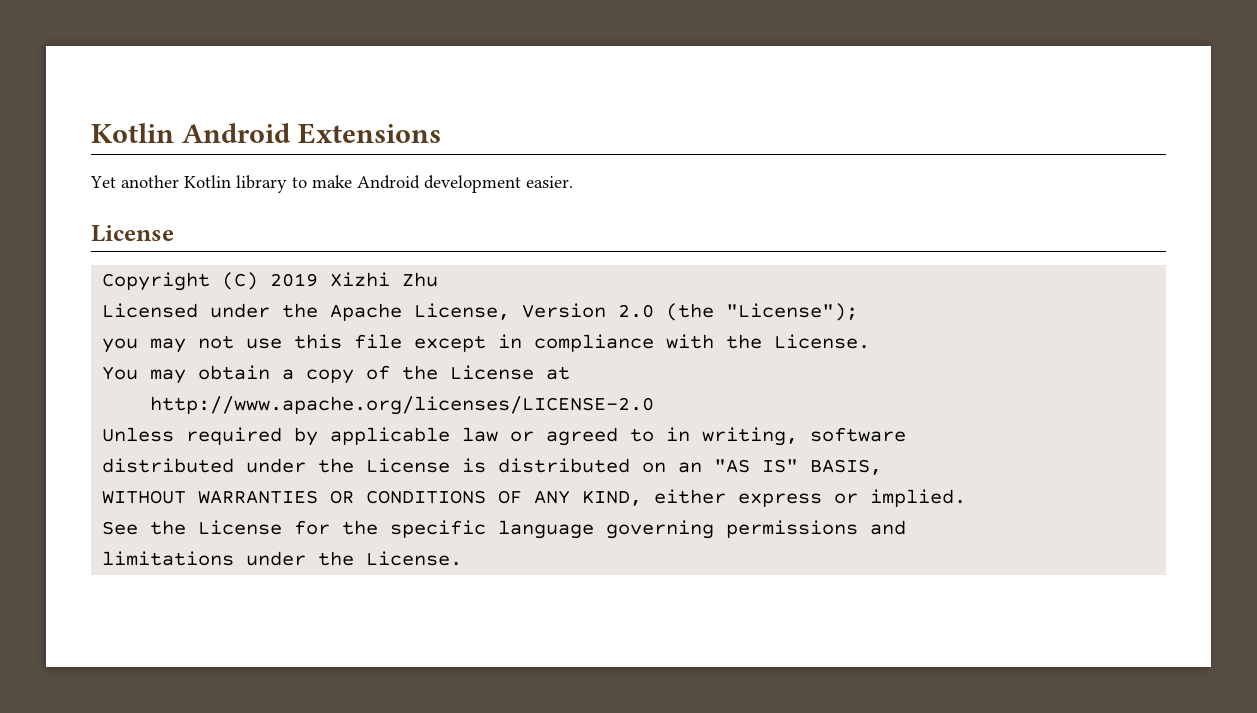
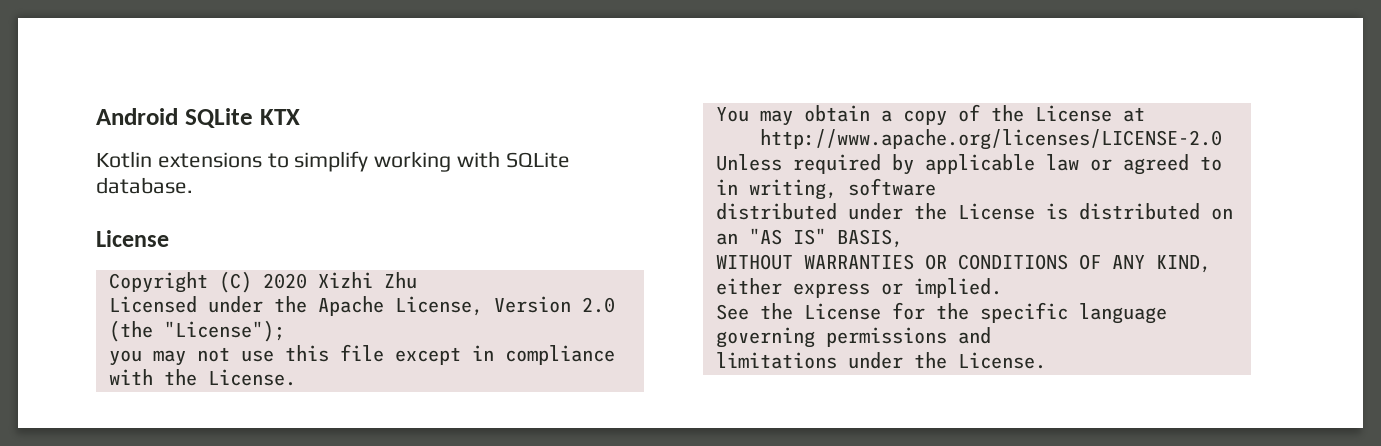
- Kotlin Android Extensions
- Yet another Kotlin library to make Android development easier.
+ Android SQLite KTX
+ Kotlin extensions to simplify working with SQLite database.
- Copyright (C) 2019 Xizhi Zhu
+ Copyright (C) 2020 Xizhi Zhu

